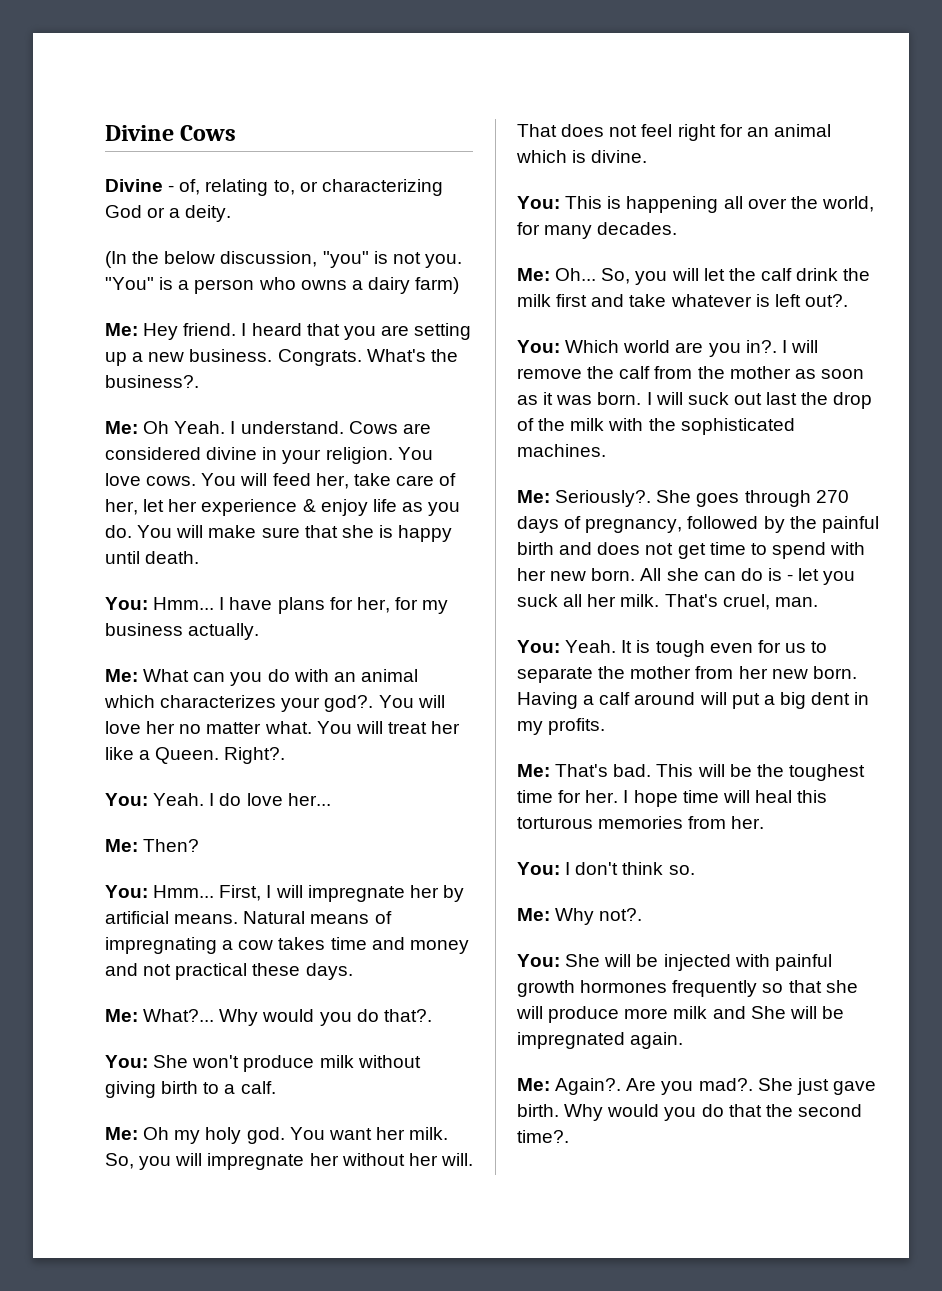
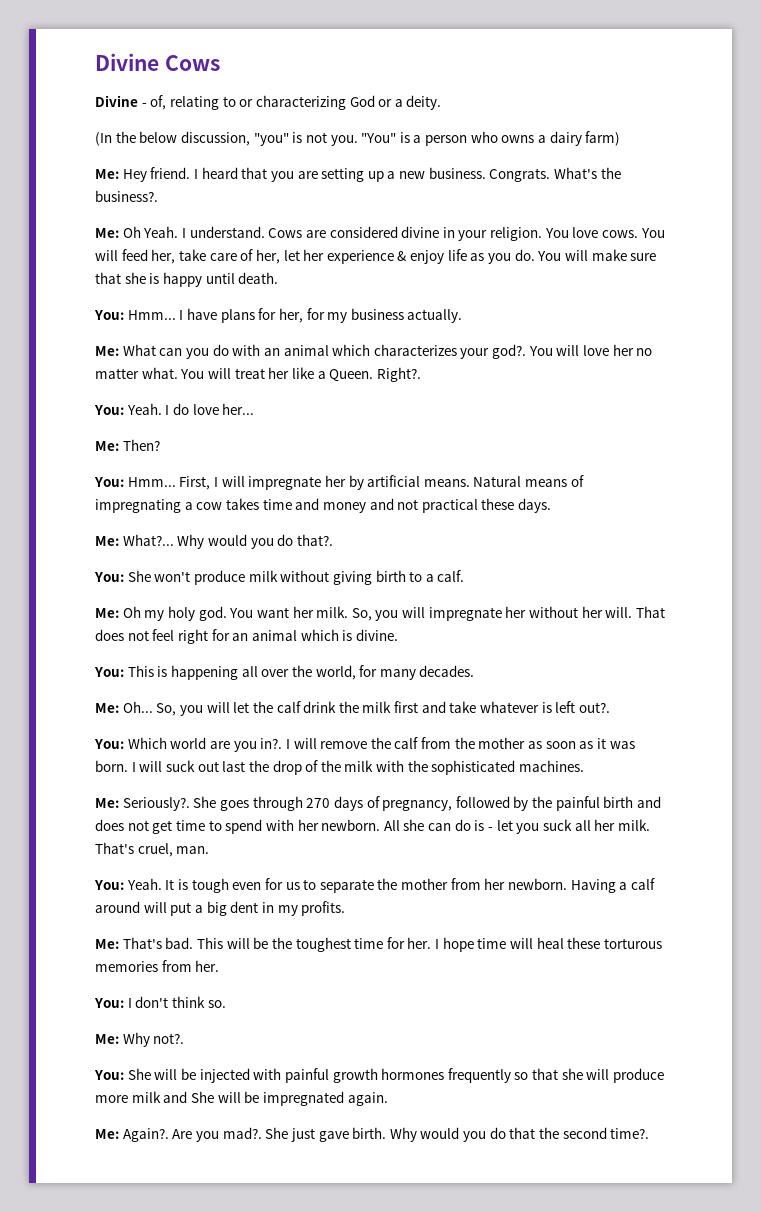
- Divine - of, relating to, or characterizing God or a deity.
+ Divine - of, relating to or characterizing God or a deity.
- She goes through 270 days of pregnancy, followed by the painful birth and does not get time to spend with her new born.
+ She goes through 270 days of pregnancy, followed by the painful birth and does not get time to spend with her newborn.
- It is tough even for us to separate the mother from her new born.
+ It is tough even for us to separate the mother from her newborn.
- I hope time will heal this torturous memories from her.
+ I hope time will heal these torturous memories from her.

